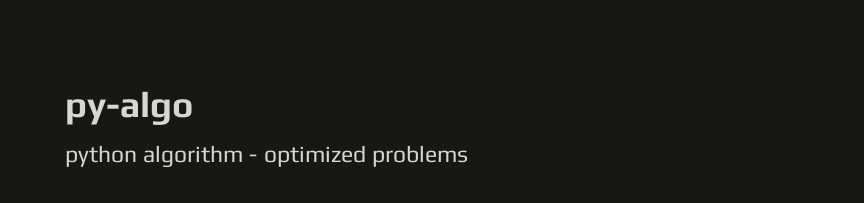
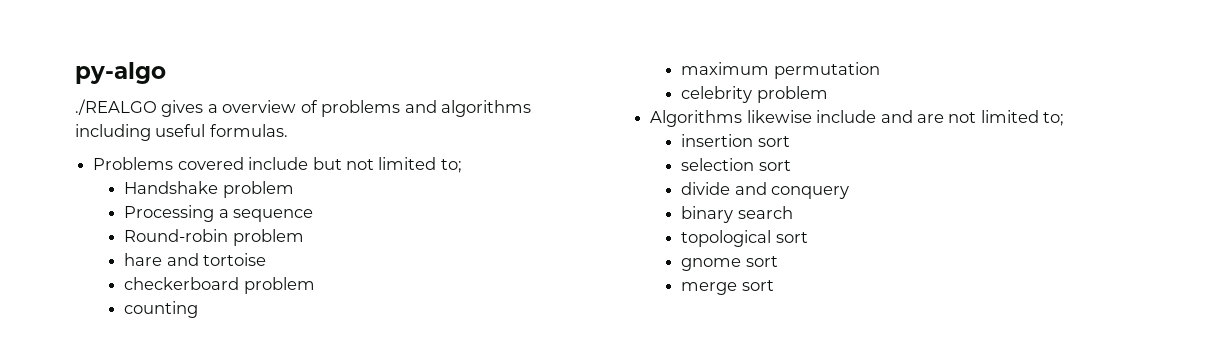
- python algorithm - optimized problems
+ ./REALGO gives a overview of problems and algorithms including useful formulas.
+ Problems covered include but not limited to;
+ Handshake problem
+ Processing a sequence
+ Round-robin problem
+ hare and tortoise
+ checkerboard problem
+ counting
+ maximum permutation
+ celebrity problem
+ Algorithms likewise include and are not limited to;
+ insertion sort
+ selection sort
+ divide and conquery
+ binary search
+ topological sort
+ gnome sort
+ merge sort

